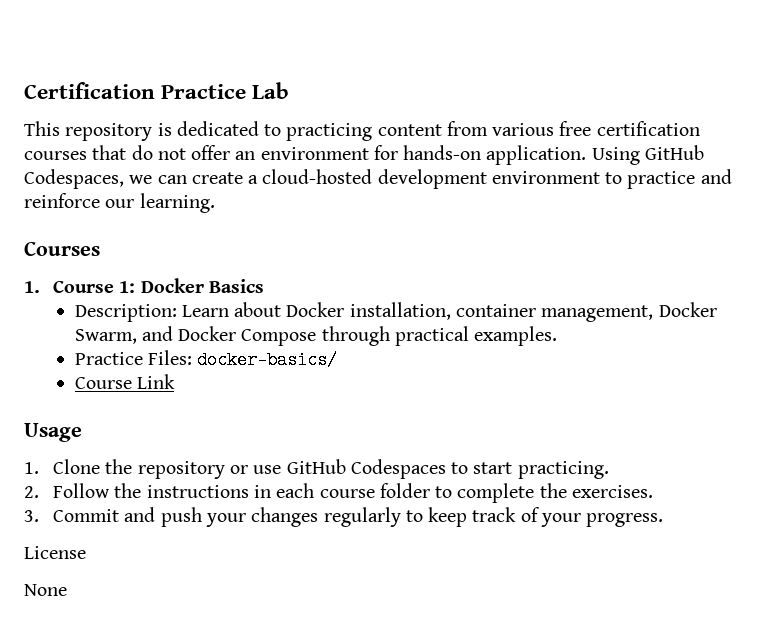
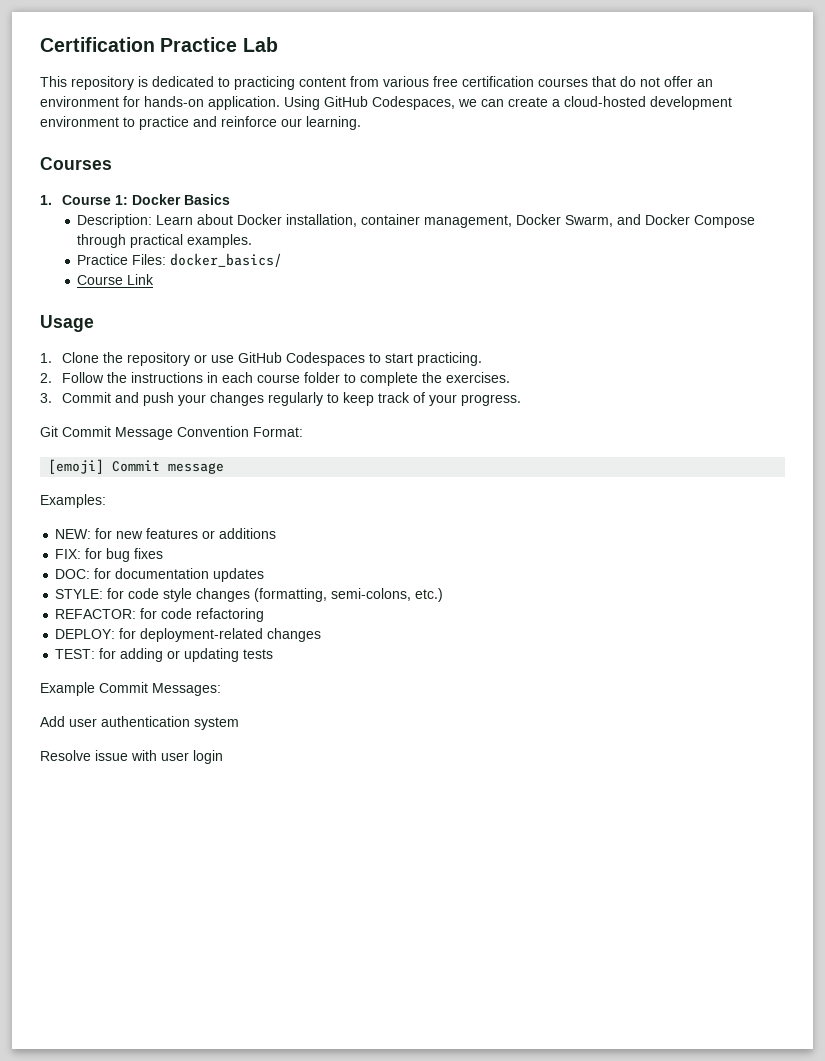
- Practice Files: docker-basics/
+ Practice Files: docker_basics/
- License
- None
+ Git Commit Message Convention Format:
+ [emoji] Commit message
+ Examples:
+ NEW: for new features or additions
+ FIX: for bug fixes
+ DOC: for documentation updates
+ STYLE: for code style changes (formatting, semi-colons, etc.)
+ REFACTOR: for code refactoring
+ DEPLOY: for deployment-related changes
+ TEST: for adding or updating tests
+ Example Commit Messages:
+ Add user authentication system
+ Resolve issue with user login

